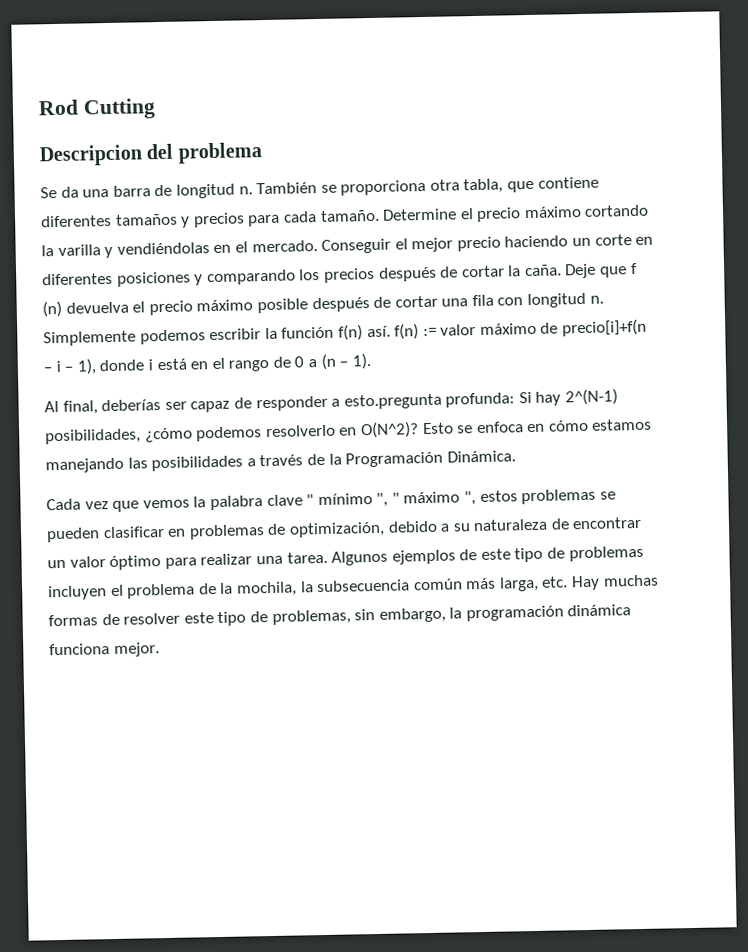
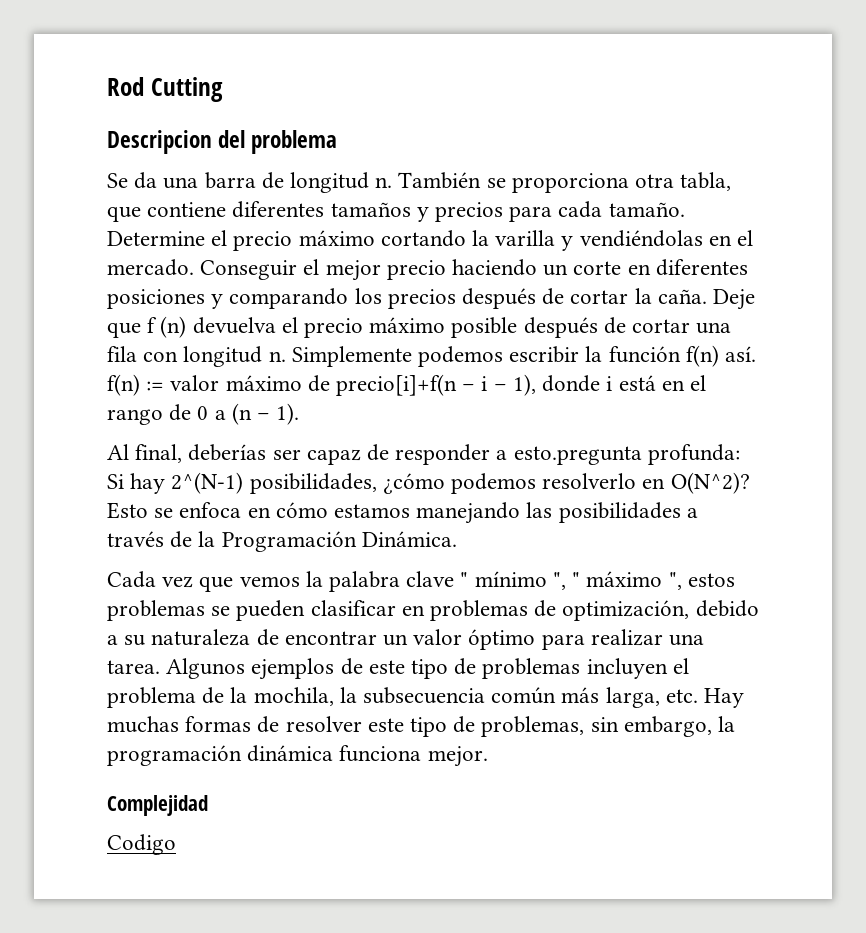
+ Complejidad
+ Codigo

